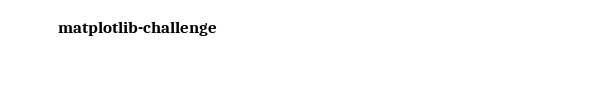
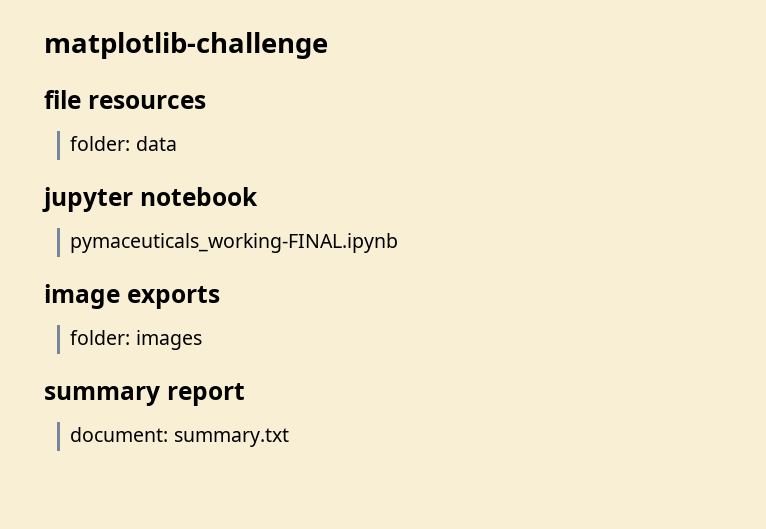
+ file resources
+ folder: data
+ jupyter notebook
+ pymaceuticals_working-FINAL.ipynb
+ image exports
+ folder: images
+ summary report
+ document: summary.txt

